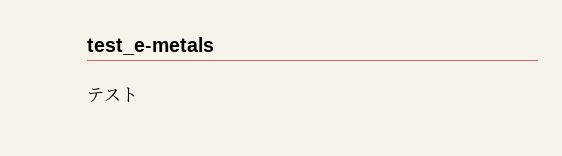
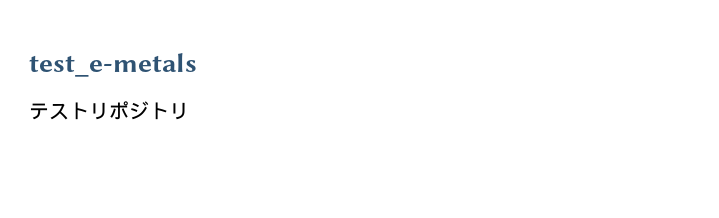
- テスト
+ テストリポジトリ

